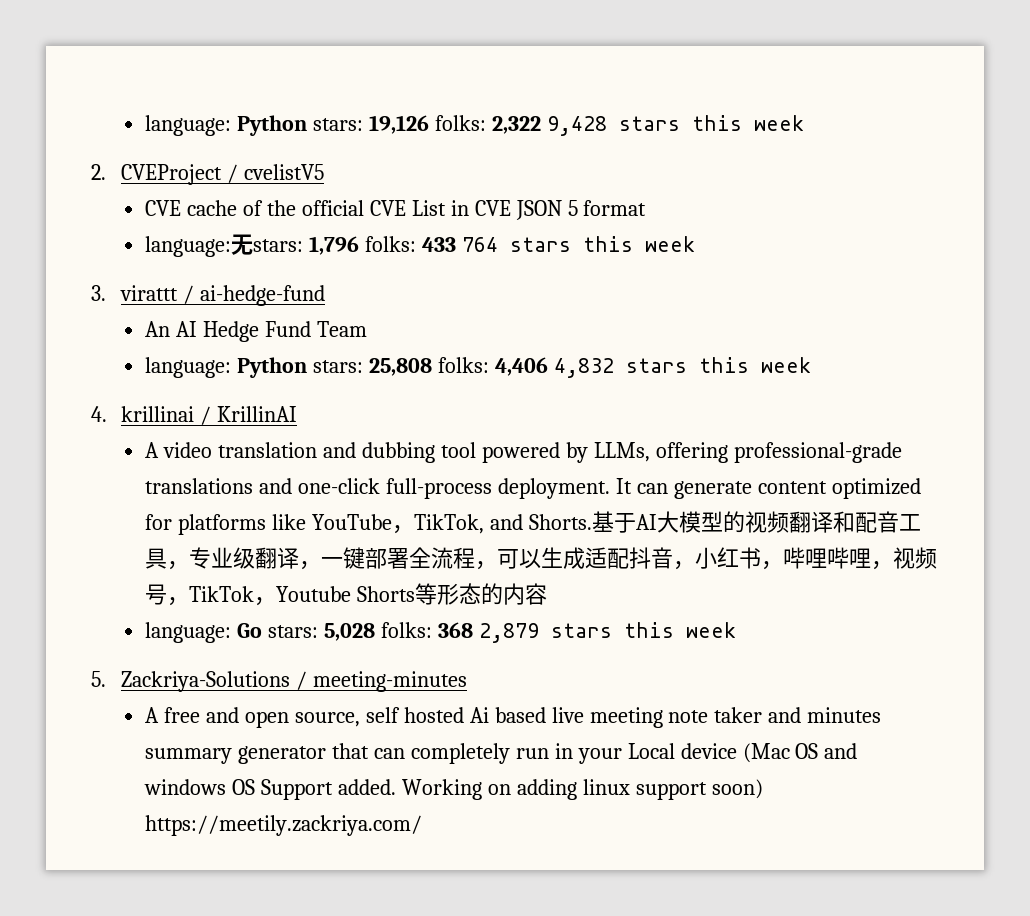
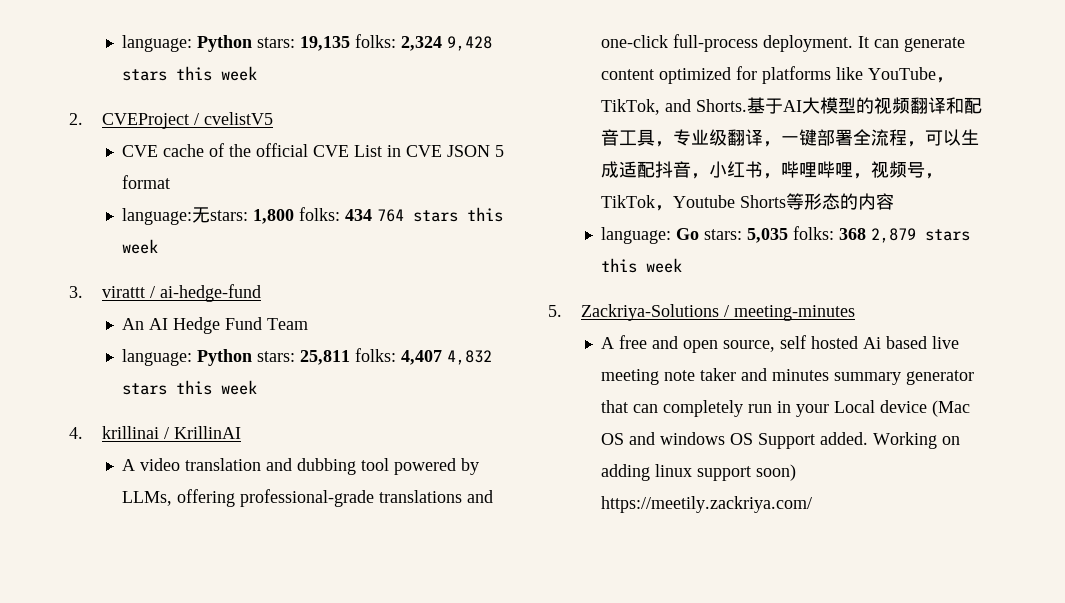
- language: Python stars: 19,126 folks: 2,322 9,428 stars this week
+ language: Python stars: 19,135 folks: 2,324 9,428 stars this week
- language:无stars: 1,796 folks: 433 764 stars this week
+ language:无stars: 1,800 folks: 434 764 stars this week
- language: Python stars: 25,808 folks: 4,406 4,832 stars this week
+ language: Python stars: 25,811 folks: 4,407 4,832 stars this week
- language: Go stars: 5,028 folks: 368 2,879 stars this week
+ language: Go stars: 5,035 folks: 368 2,879 stars this week

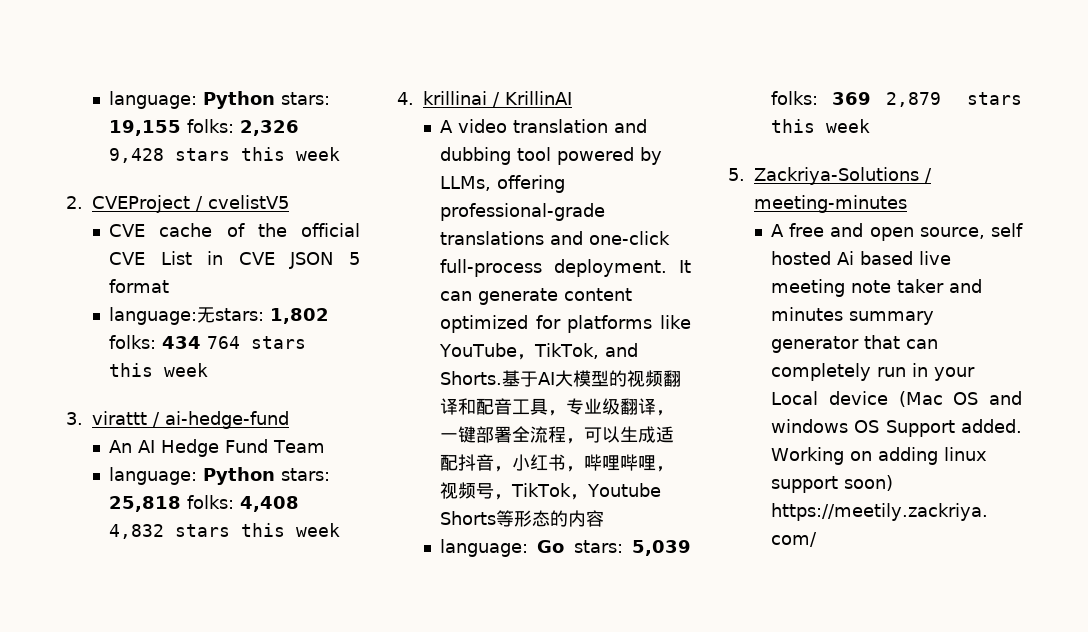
- language: Python stars: 19,135 folks: 2,324 9,428 stars this week
+ language: Python stars: 19,155 folks: 2,326 9,428 stars this week
- language:无stars: 1,800 folks: 434 764 stars this week
+ language:无stars: 1,802 folks: 434 764 stars this week
- language: Python stars: 25,811 folks: 4,407 4,832 stars this week
+ language: Python stars: 25,818 folks: 4,408 4,832 stars this week
- language: Go stars: 5,035 folks: 368 2,879 stars this week
+ language: Go stars: 5,039 folks: 369 2,879 stars this week

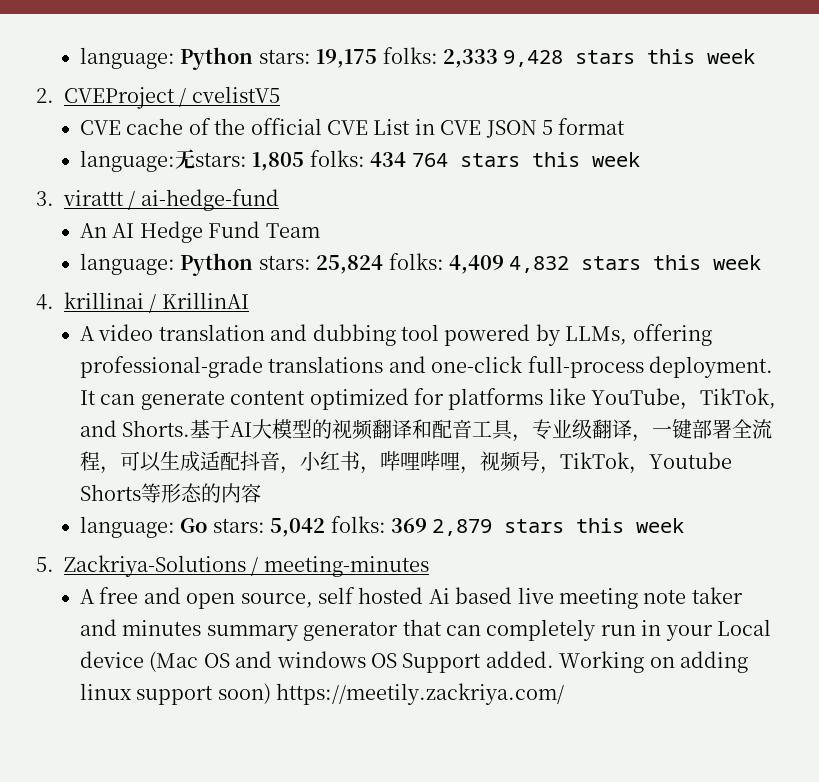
- language: Python stars: 19,155 folks: 2,326 9,428 stars this week
+ language: Python stars: 19,175 folks: 2,333 9,428 stars this week
- language:无stars: 1,802 folks: 434 764 stars this week
+ language:无stars: 1,805 folks: 434 764 stars this week
- language: Python stars: 25,818 folks: 4,408 4,832 stars this week
+ language: Python stars: 25,824 folks: 4,409 4,832 stars this week
- language: Go stars: 5,039 folks: 369 2,879 stars this week
+ language: Go stars: 5,042 folks: 369 2,879 stars this week

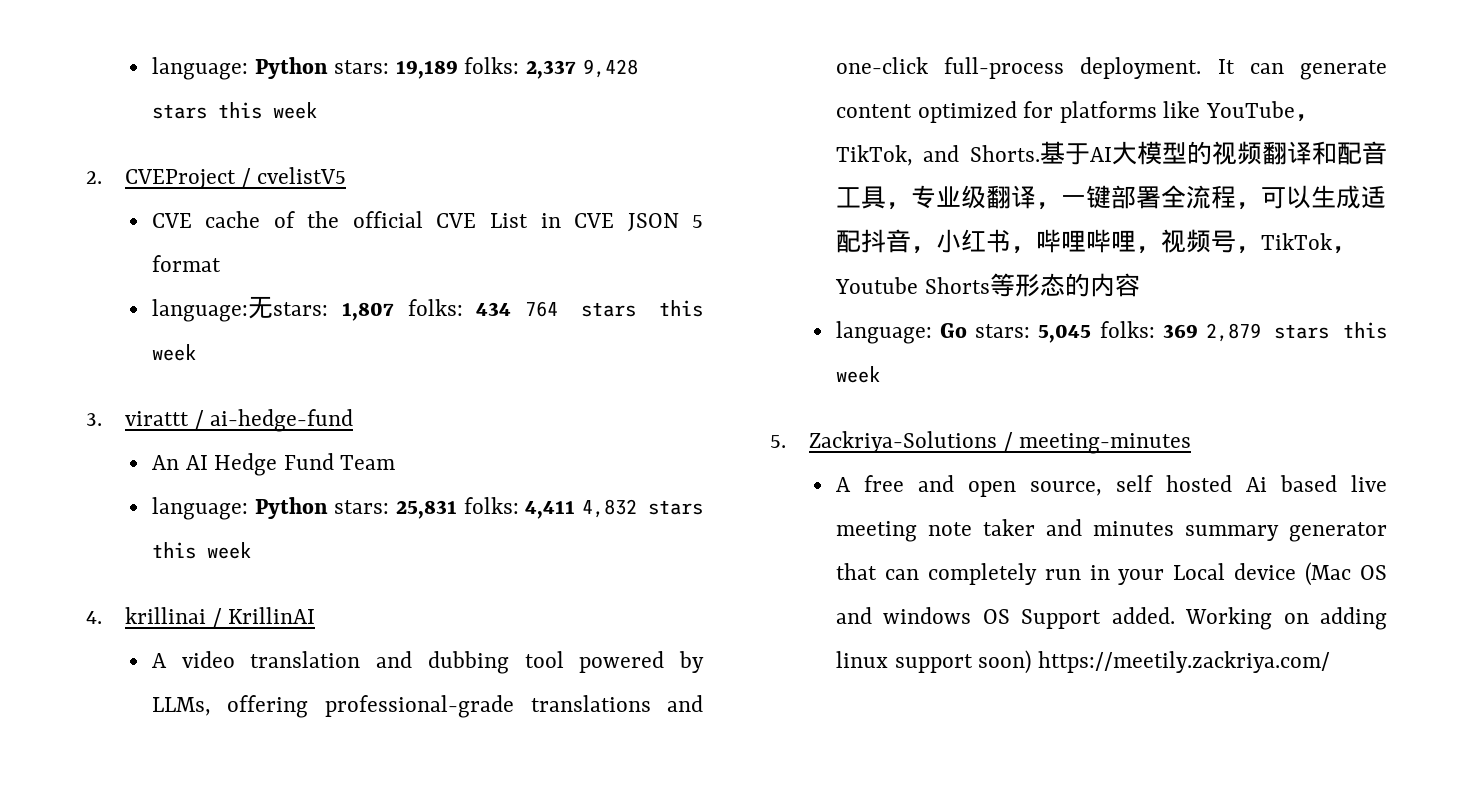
- language: Python stars: 19,175 folks: 2,333 9,428 stars this week
+ language: Python stars: 19,189 folks: 2,337 9,428 stars this week
- language:无stars: 1,805 folks: 434 764 stars this week
+ language:无stars: 1,807 folks: 434 764 stars this week
- language: Python stars: 25,824 folks: 4,409 4,832 stars this week
+ language: Python stars: 25,831 folks: 4,411 4,832 stars this week
- language: Go stars: 5,042 folks: 369 2,879 stars this week
+ language: Go stars: 5,045 folks: 369 2,879 stars this week

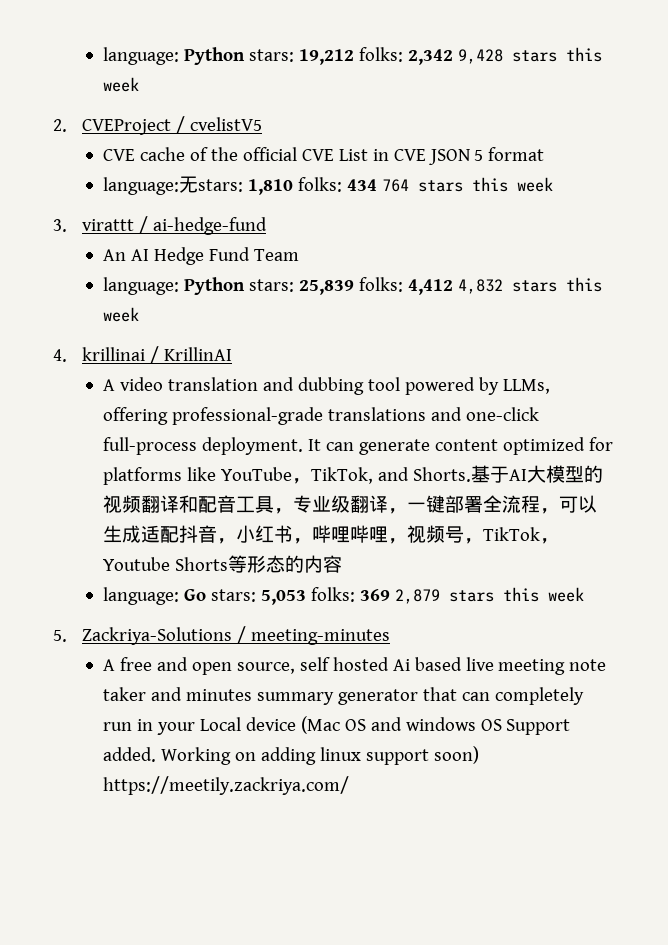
- language: Python stars: 19,189 folks: 2,337 9,428 stars this week
+ language: Python stars: 19,212 folks: 2,342 9,428 stars this week
- language:无stars: 1,807 folks: 434 764 stars this week
+ language:无stars: 1,810 folks: 434 764 stars this week
- language: Python stars: 25,831 folks: 4,411 4,832 stars this week
+ language: Python stars: 25,839 folks: 4,412 4,832 stars this week
- language: Go stars: 5,045 folks: 369 2,879 stars this week
+ language: Go stars: 5,053 folks: 369 2,879 stars this week

